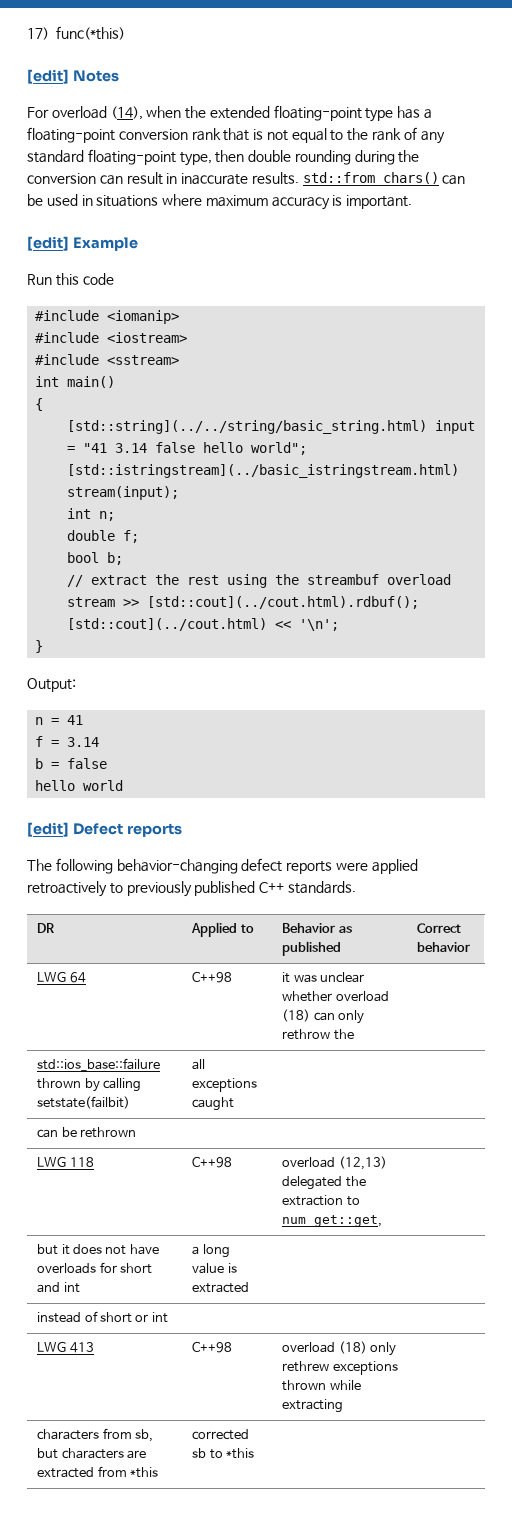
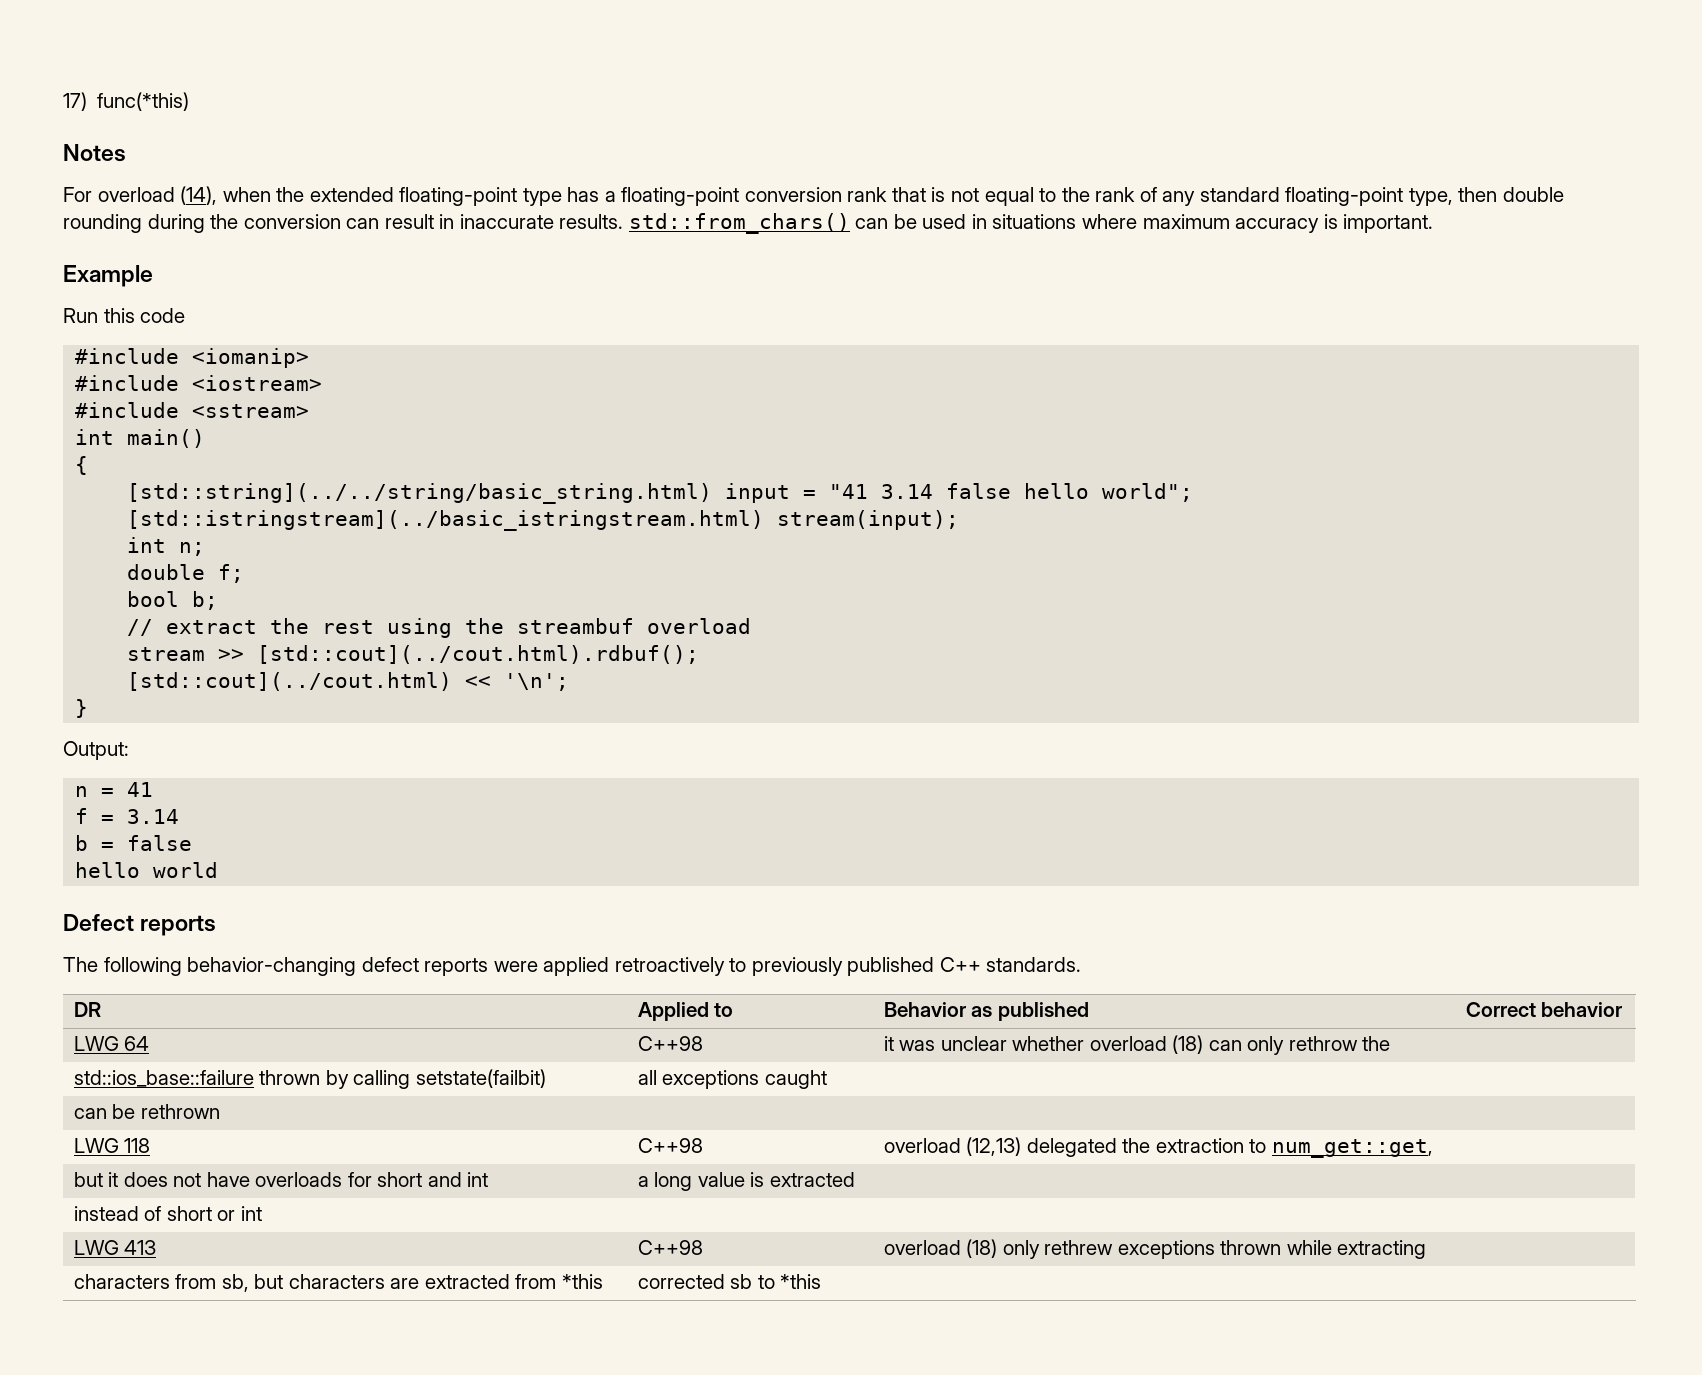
- [edit] Notes
+ Notes
- [edit] Example
+ Example
- [edit] Defect reports
+ Defect reports

